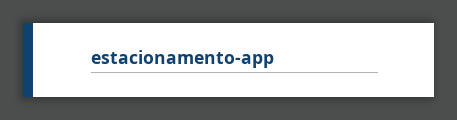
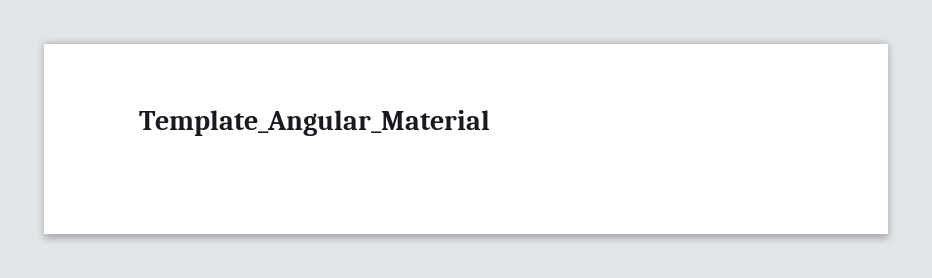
- estacionamento-app
+ Template_Angular_Material

